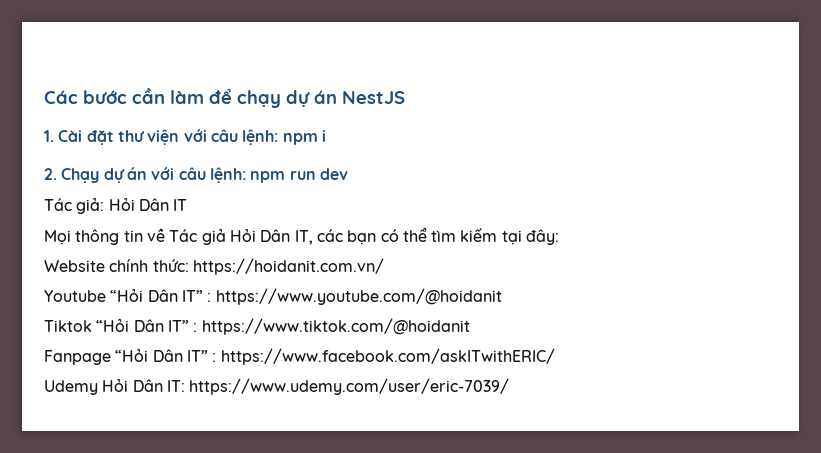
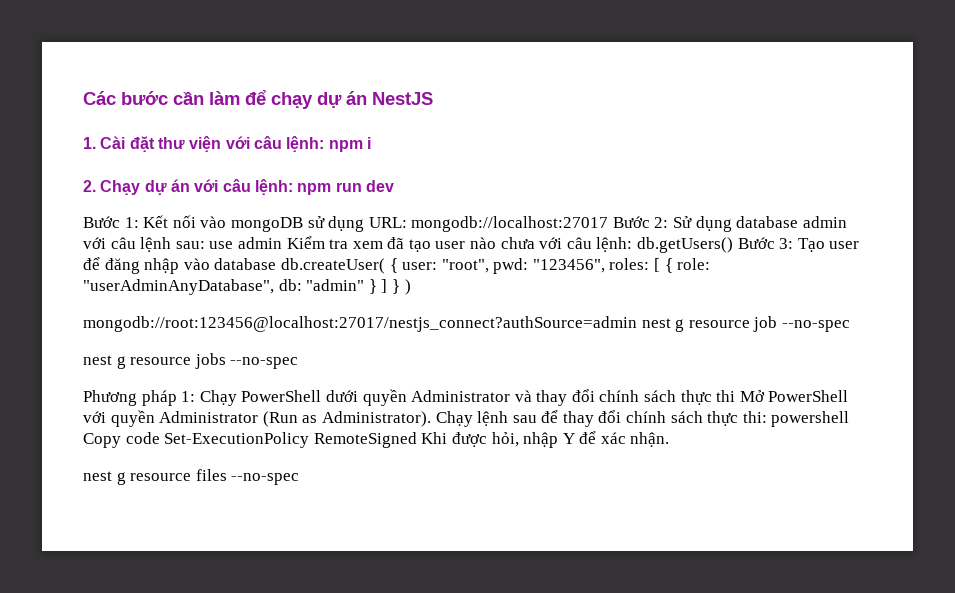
- Tác giả: Hỏi Dân IT
- Mọi thông tin về Tác giả Hỏi Dân IT, các bạn có thể tìm kiếm tại đây:
- Website chính thức: https://hoidanit.com.vn/
- Youtube “Hỏi Dân IT” : https://www.youtube.com/@hoidanit
- Tiktok “Hỏi Dân IT” : https://www.tiktok.com/@hoidanit
- Fanpage “Hỏi Dân IT” : https://www.facebook.com/askITwithERIC/
- Udemy Hỏi Dân IT: https://www.udemy.com/user/eric-7039/
+ Bước 1: Kết nối vào mongoDB sử dụng URL: mongodb://localhost:27017 Bước 2: Sử dụng database admin với câu lệnh sau: use admin Kiểm tra xem đã tạo user nào chưa với câu lệnh: db.getUsers() Bước 3: Tạo user để đăng nhập vào database db.createUser( { user: "root", pwd: "123456", roles: [ { role: "userAdminAnyDatabase", db: "admin" } ] } )
+ mongodb://root:123456@localhost:27017/nestjs_connect?authSource=admin nest g resource job --no-spec
+ nest g resource jobs --no-spec
+ Phương pháp 1: Chạy PowerShell dưới quyền Administrator và thay đổi chính sách thực thi Mở PowerShell với quyền Administrator (Run as Administrator). Chạy lệnh sau để thay đổi chính sách thực thi: powershell Copy code Set-ExecutionPolicy RemoteSigned Khi được hỏi, nhập Y để xác nhận.
+ nest g resource files --no-spec

